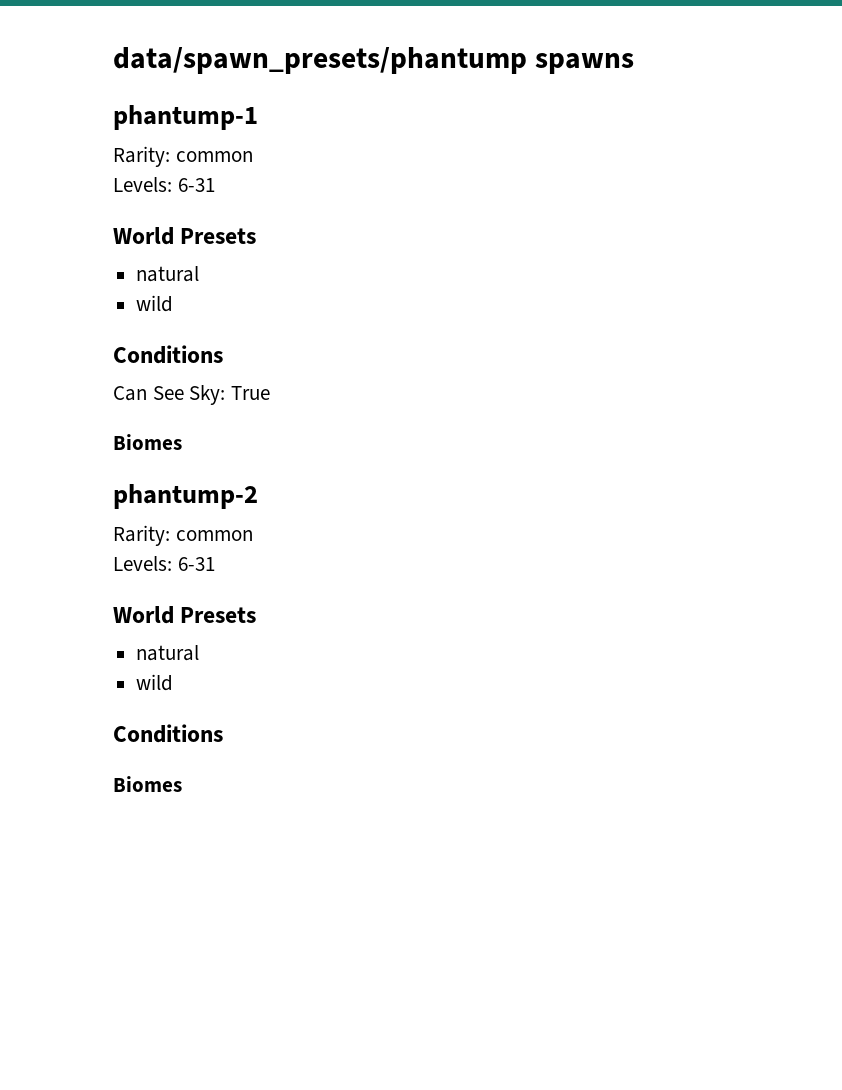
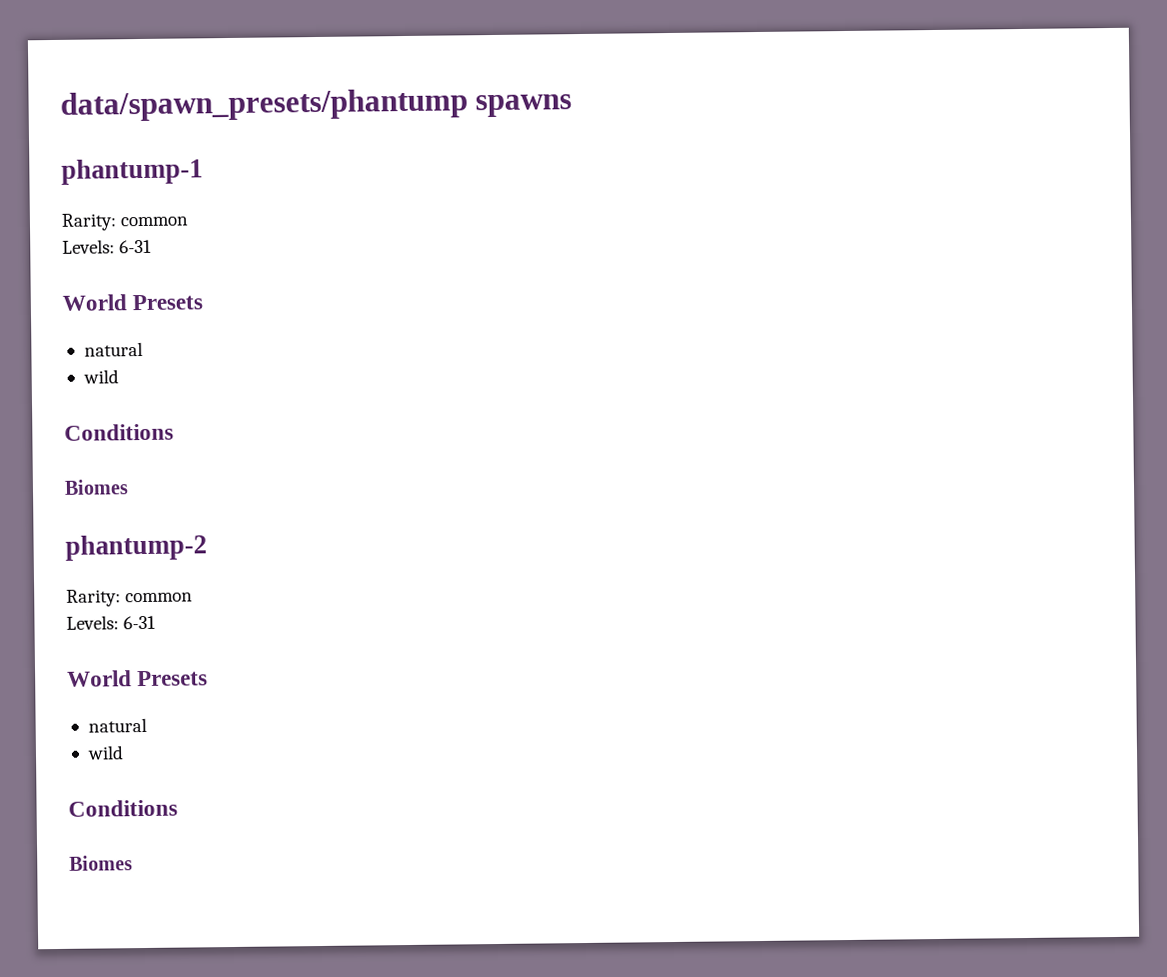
- Can See Sky: True

